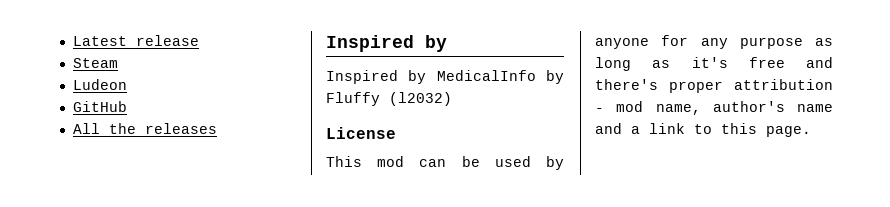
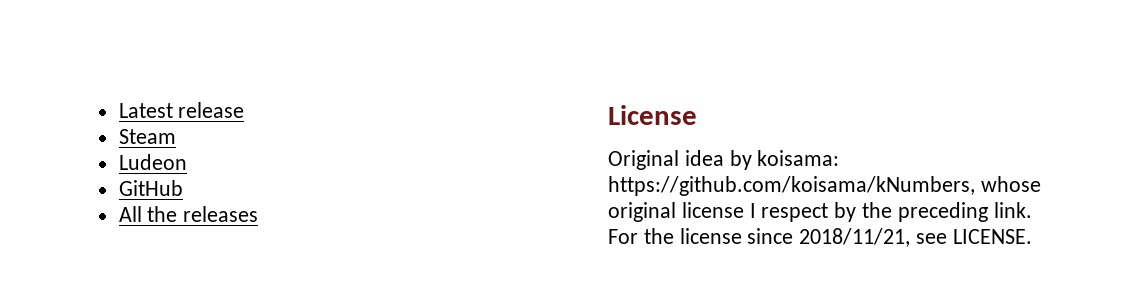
  All the releases
- Inspired by
- Inspired by MedicalInfo by Fluffy (l2032)
  License
- This mod can be used by anyone for any purpose as long as it's free and there's proper attribution - mod name, author's name and a link to this page.
+ Original idea by koisama: https://github.com/koisama/kNumbers, whose original license I respect by the preceding link. For the license since 2018/11/21, see LICENSE.

